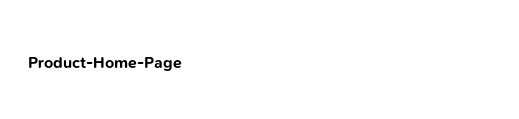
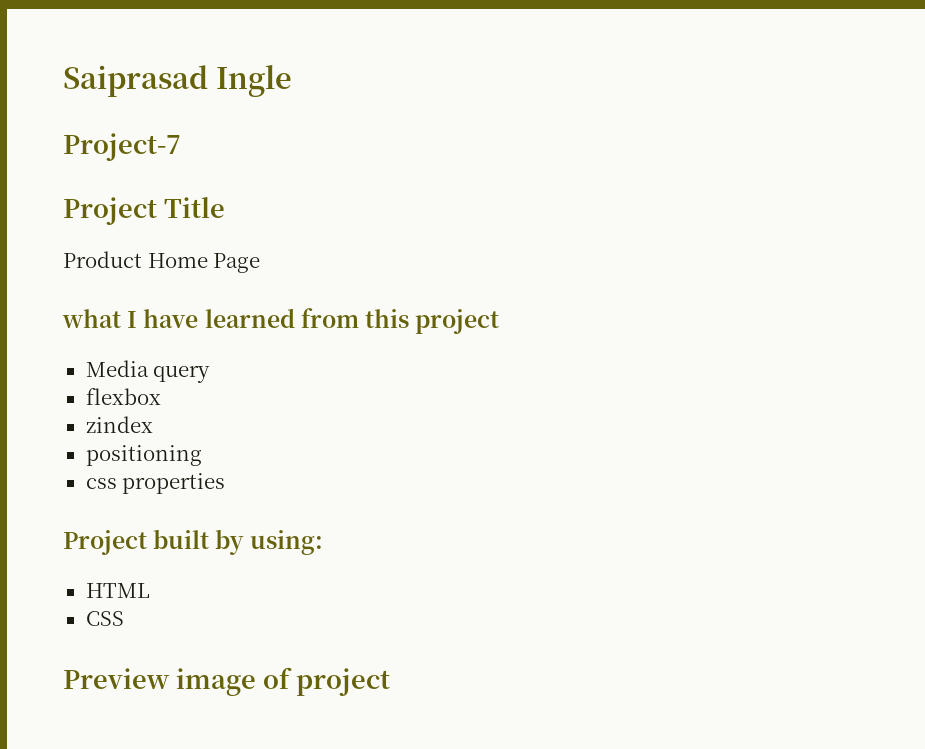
- Product-Home-Page
+ Saiprasad Ingle
+ Project-7
+ Project Title
+ Product Home Page
+ what I have learned from this project
+ Media query
+ flexbox
+ zindex
+ positioning
+ css properties
+ Project built by using:
+ HTML
+ CSS
+ Preview image of project

